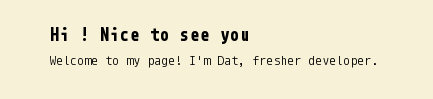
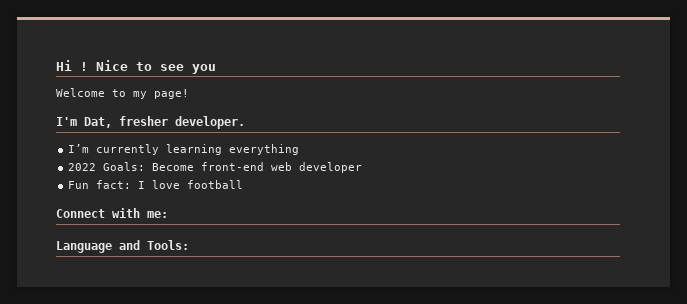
- Welcome to my page! I'm Dat, fresher developer.
+ Welcome to my page!
+ I'm Dat, fresher developer.
+ I’m currently learning everything
+ 2022 Goals: Become front-end web developer
+ Fun fact: I love football
+ Connect with me:
+ Language and Tools:

